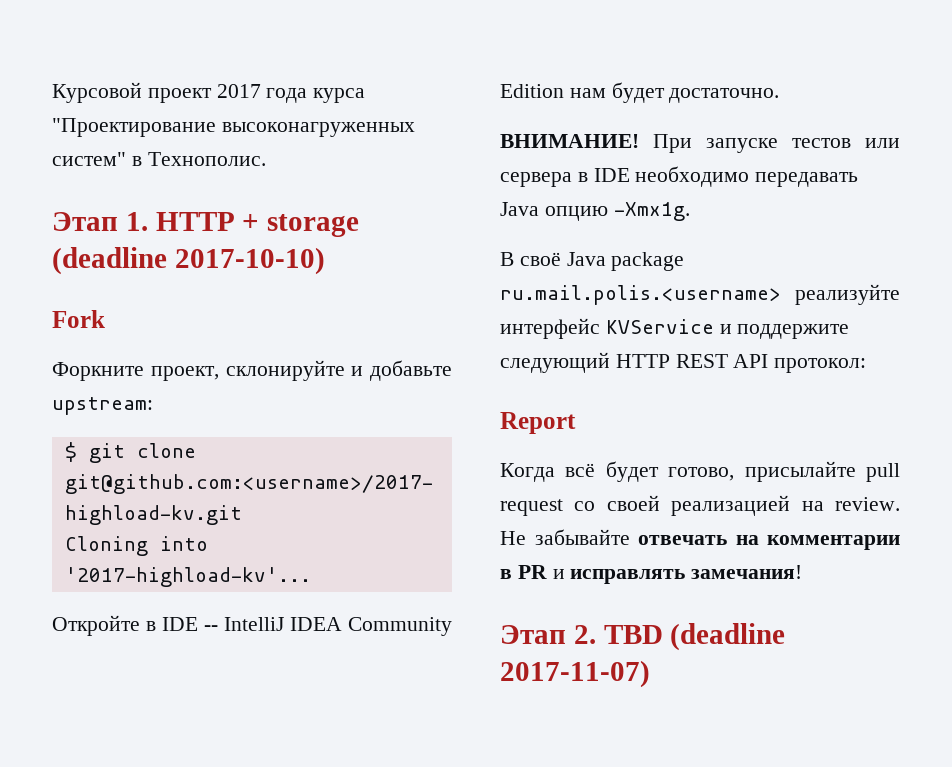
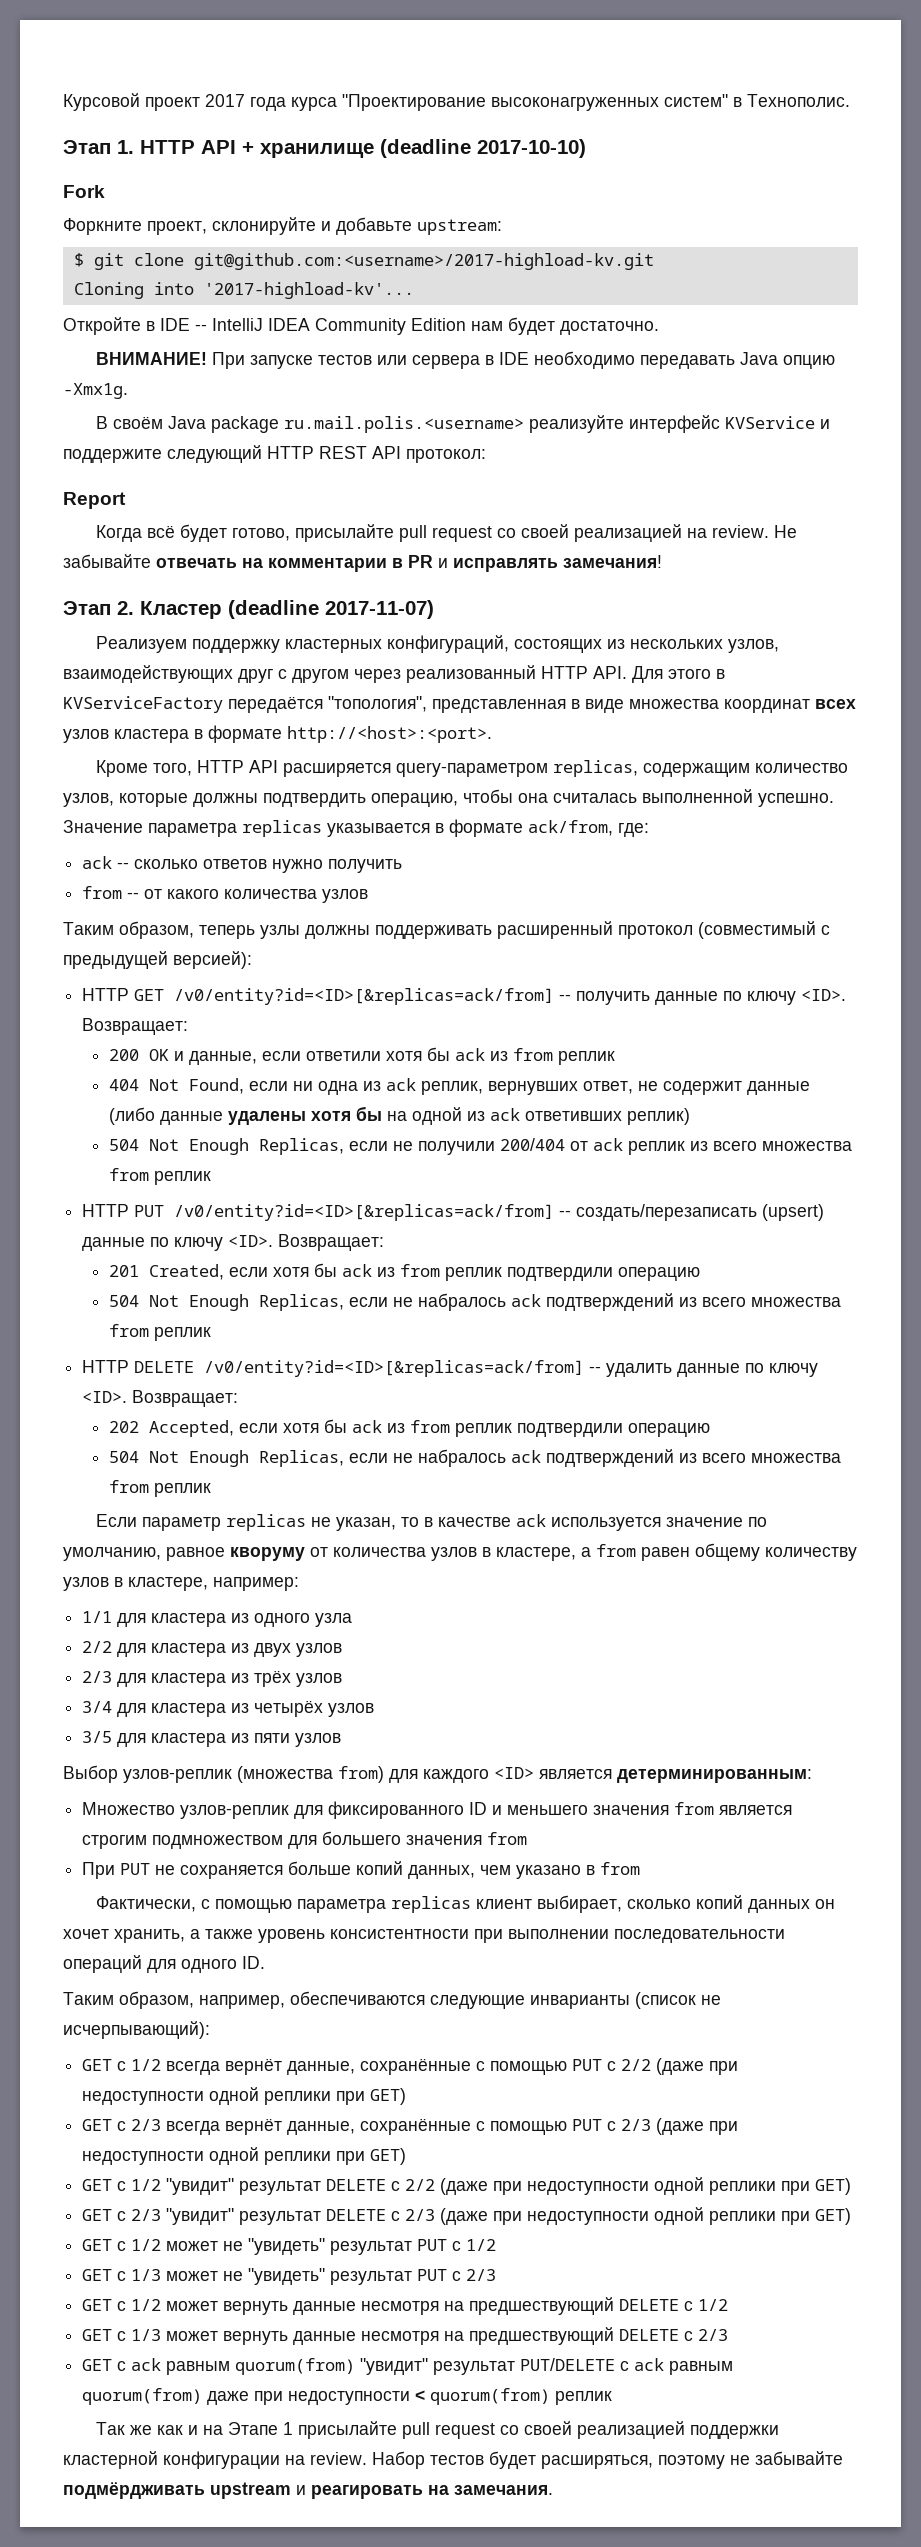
- Этап 1. HTTP + storage (deadline 2017-10-10)
+ Этап 1. HTTP API + хранилище (deadline 2017-10-10)
- В своё Java package ru.mail.polis.<username> реализуйте интерфейс KVService и поддержите следующий HTTP REST API протокол:
+ В своём Java package ru.mail.polis.<username> реализуйте интерфейс KVService и поддержите следующий HTTP REST API протокол:
- Этап 2. TBD (deadline 2017-11-07)
+ Этап 2. Кластер (deadline 2017-11-07)
+ Реализуем поддержку кластерных конфигураций, состоящих из нескольких узлов, взаимодействующих друг с другом через реализованный HTTP API. Для этого в KVServiceFactory передаётся "топология", представленная в виде множества координат всех узлов кластера в формате http://<host>:<port>.
+ Кроме того, HTTP API расширяется query-параметром replicas, содержащим количество узлов, которые должны подтвердить операцию, чтобы она считалась выполненной успешно. Значение параметра replicas указывается в формате ack/from, где:
+ ack -- сколько ответов нужно получить
+ from -- от какого количества узлов
+ Таким образом, теперь узлы должны поддерживать расширенный протокол (совместимый с предыдущей версией):
+ HTTP GET /v0/entity?id=<ID>[&replicas=ack/from] -- получить данные по ключу <ID>. Возвращает:
+ 200 OK и данные, если ответили хотя бы ack из from реплик
+ 404 Not Found, если ни одна из ack реплик, вернувших ответ, не содержит данные (либо данные удалены хотя бы на одной из ack ответивших реплик)
+ 504 Not Enough Replicas, если не получили 200/404 от ack реплик из всего множества from реплик
+ HTTP PUT /v0/entity?id=<ID>[&replicas=ack/from] -- создать/перезаписать (upsert) данные по ключу <ID>. Возвращает:
+ 201 Created, если хотя бы ack из from реплик подтвердили операцию
+ 504 Not Enough Replicas, если не набралось ack подтверждений из всего множества from реплик
+ HTTP DELETE /v0/entity?id=<ID>[&replicas=ack/from] -- удалить данные по ключу <ID>. Возвращает:
+ 202 Accepted, если хотя бы ack из from реплик подтвердили операцию
+ 504 Not Enough Replicas, если не набралось ack подтверждений из всего множества from реплик
+ Если параметр replicas не указан, то в качестве ack используется значение по умолчанию, равное кворуму от количества узлов в кластере, а from равен общему количеству узлов в кластере, например:
+ 1/1 для кластера из одного узла
+ 2/2 для кластера из двух узлов
+ 2/3 для кластера из трёх узлов
+ 3/4 для кластера из четырёх узлов
+ 3/5 для кластера из пяти узлов
+ Выбор узлов-реплик (множества from) для каждого <ID> является детерминированным:
+ Множество узлов-реплик для фиксированного ID и меньшего значения from является строгим подмножеством для большего значения from
+ При PUT не сохраняется больше копий данных, чем указано в from
+ Фактически, с помощью параметра replicas клиент выбирает, сколько копий данных он хочет хранить, а также уровень консистентности при выполнении последовательности операций для одного ID.
+ Таким образом, например, обеспечиваются следующие инварианты (список не исчерпывающий):
+ GET с 1/2 всегда вернёт данные, сохранённые с помощью PUT с 2/2 (даже при недоступности одной реплики при GET)
+ GET с 2/3 всегда вернёт данные, сохранённые с помощью PUT с 2/3 (даже при недоступности одной реплики при GET)
+ GET с 1/2 "увидит" результат DELETE с 2/2 (даже при недоступности одной реплики при GET)
+ GET с 2/3 "увидит" результат DELETE с 2/3 (даже при недоступности одной реплики при GET)
+ GET с 1/2 может не "увидеть" результат PUT с 1/2
+ GET с 1/3 может не "увидеть" результат PUT с 2/3
+ GET с 1/2 может вернуть данные несмотря на предшествующий DELETE с 1/2
+ GET с 1/3 может вернуть данные несмотря на предшествующий DELETE с 2/3
+ GET с ack равным quorum(from) "увидит" результат PUT/DELETE с ack равным quorum(from) даже при недоступности < quorum(from) реплик
+ Так же как и на Этапе 1 присылайте pull request со своей реализацией поддержки кластерной конфигурации на review. Набор тестов будет расширяться, поэтому не забывайте подмёрдживать upstream и реагировать на замечания.

